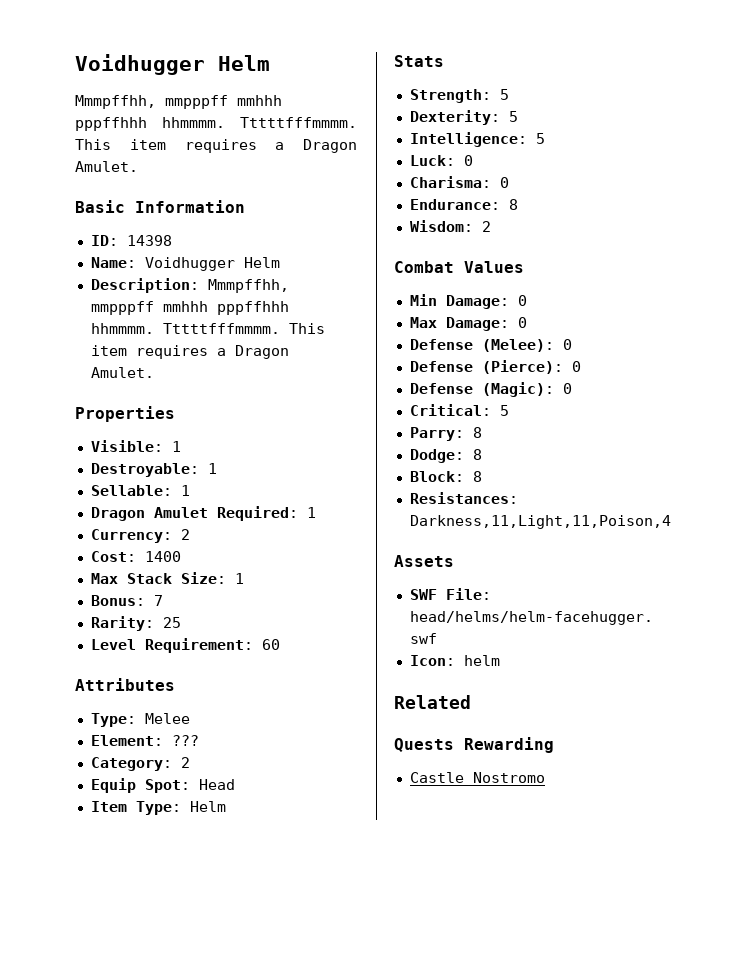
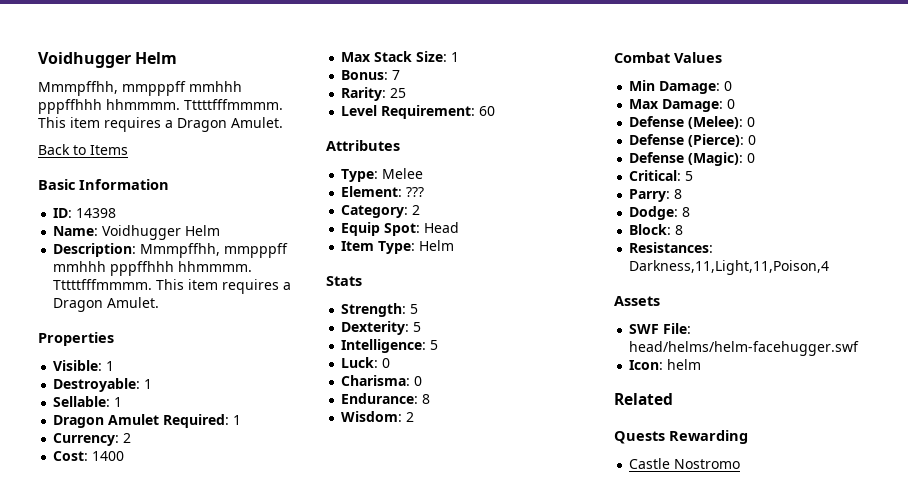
+ Back to Items

